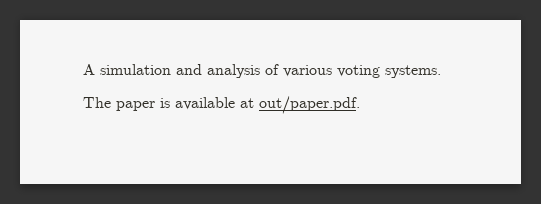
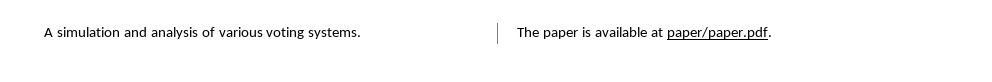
- The paper is available at out/paper.pdf.
+ The paper is available at paper/paper.pdf.

